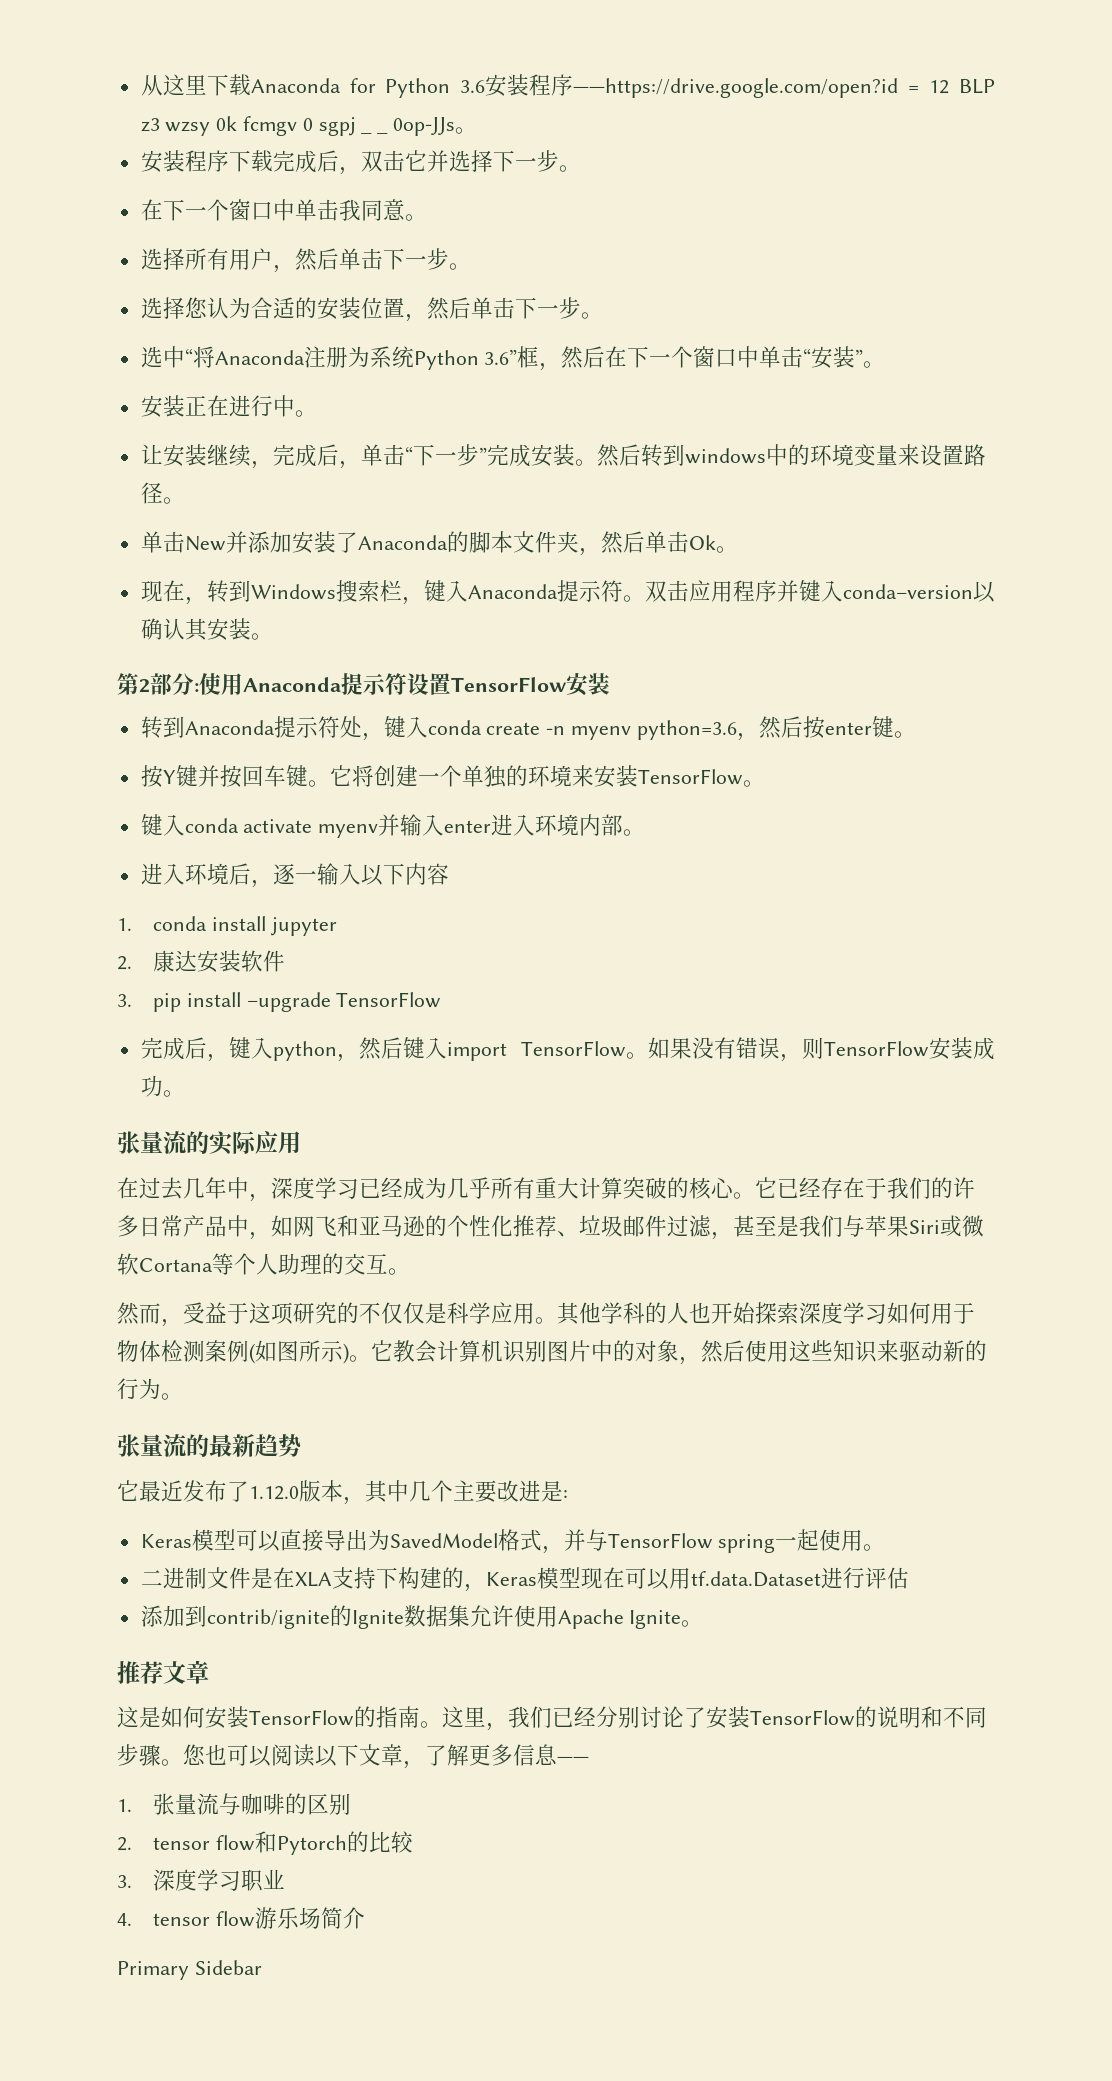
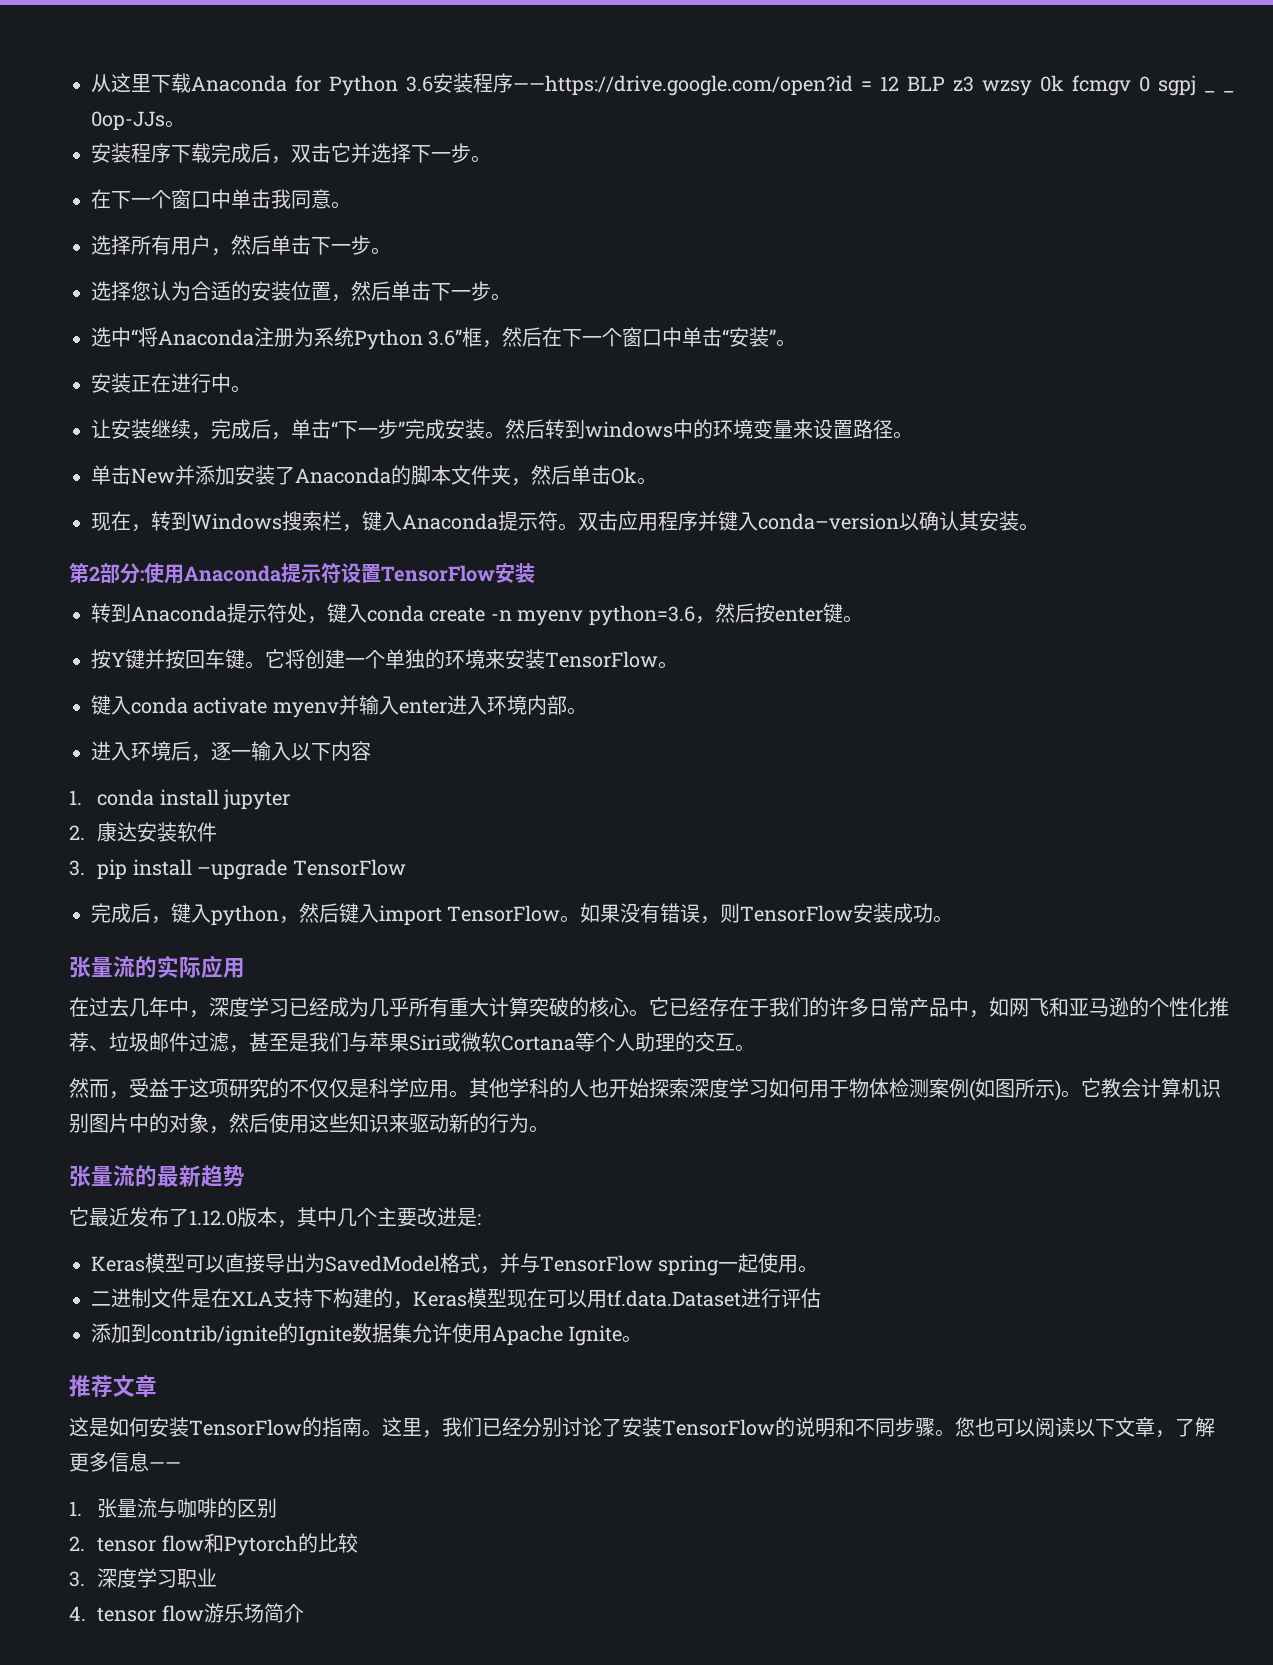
- Primary Sidebar

